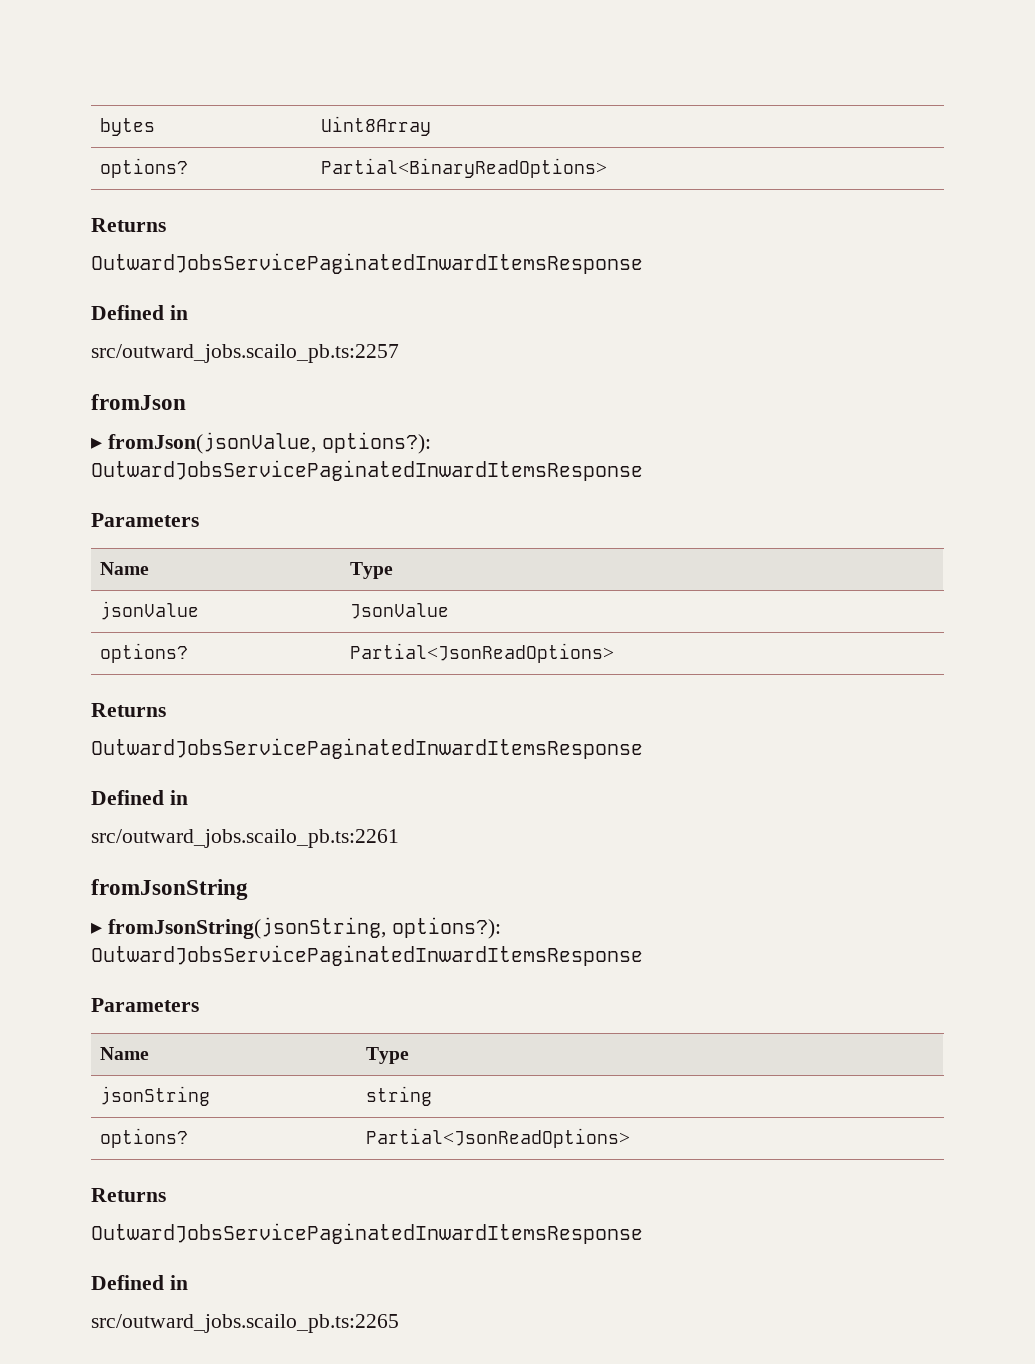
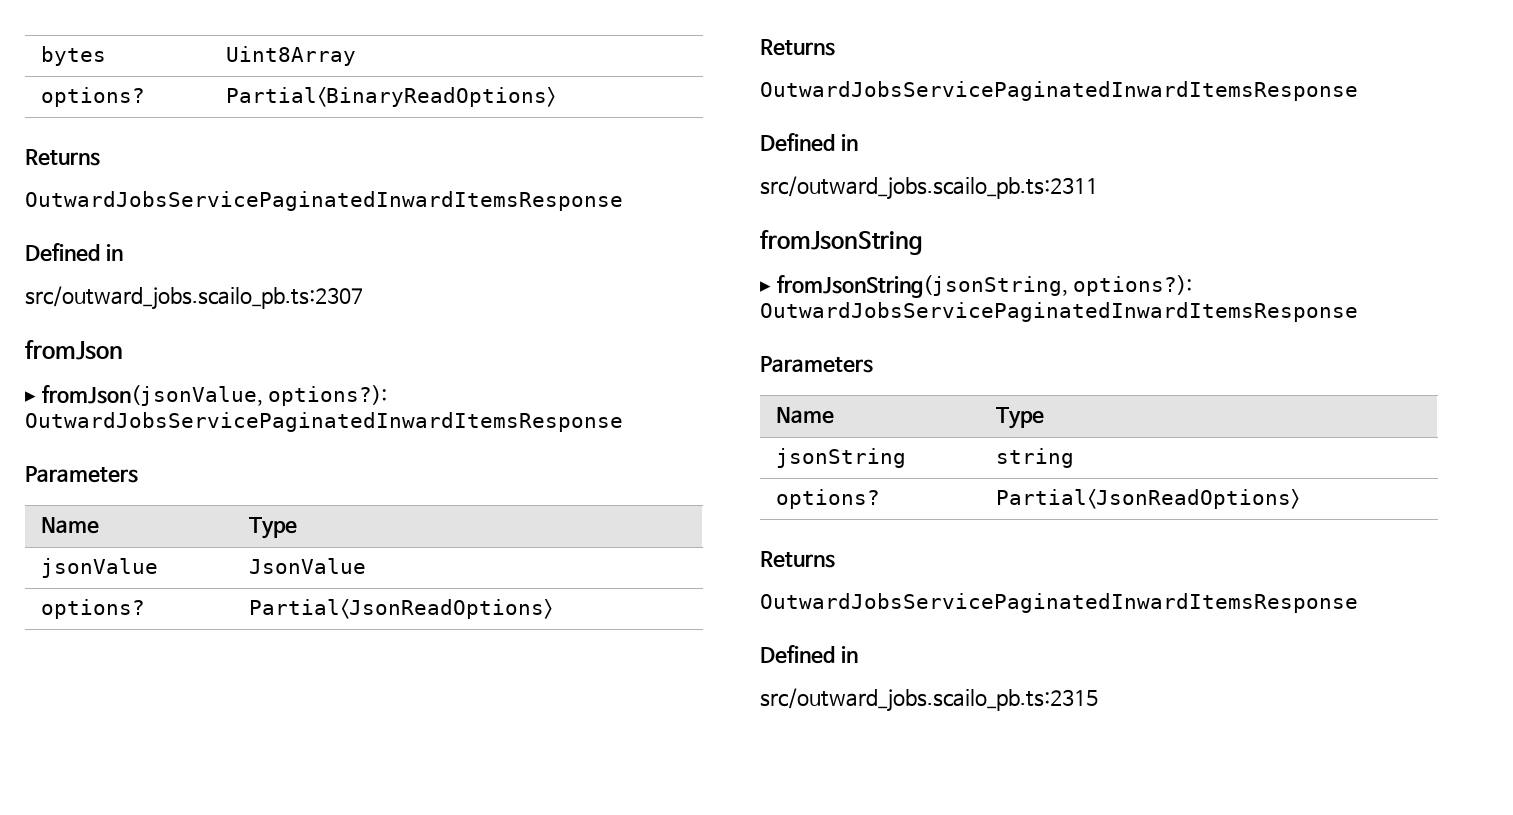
- src/outward_jobs.scailo_pb.ts:2257
+ src/outward_jobs.scailo_pb.ts:2307
- src/outward_jobs.scailo_pb.ts:2261
+ src/outward_jobs.scailo_pb.ts:2311
- src/outward_jobs.scailo_pb.ts:2265
+ src/outward_jobs.scailo_pb.ts:2315

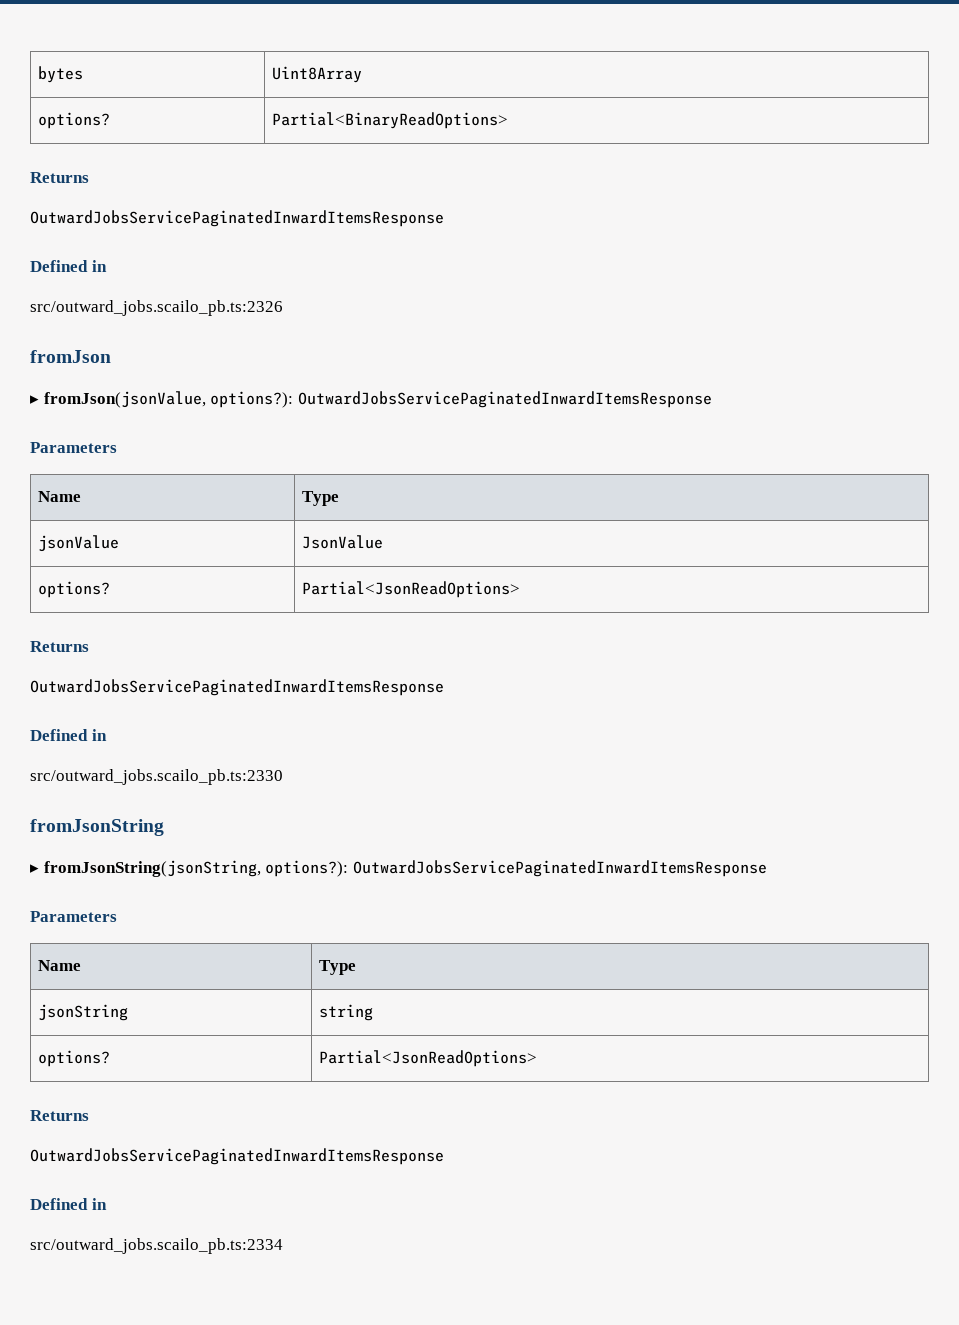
- src/outward_jobs.scailo_pb.ts:2307
+ src/outward_jobs.scailo_pb.ts:2326
- src/outward_jobs.scailo_pb.ts:2311
+ src/outward_jobs.scailo_pb.ts:2330
- src/outward_jobs.scailo_pb.ts:2315
+ src/outward_jobs.scailo_pb.ts:2334

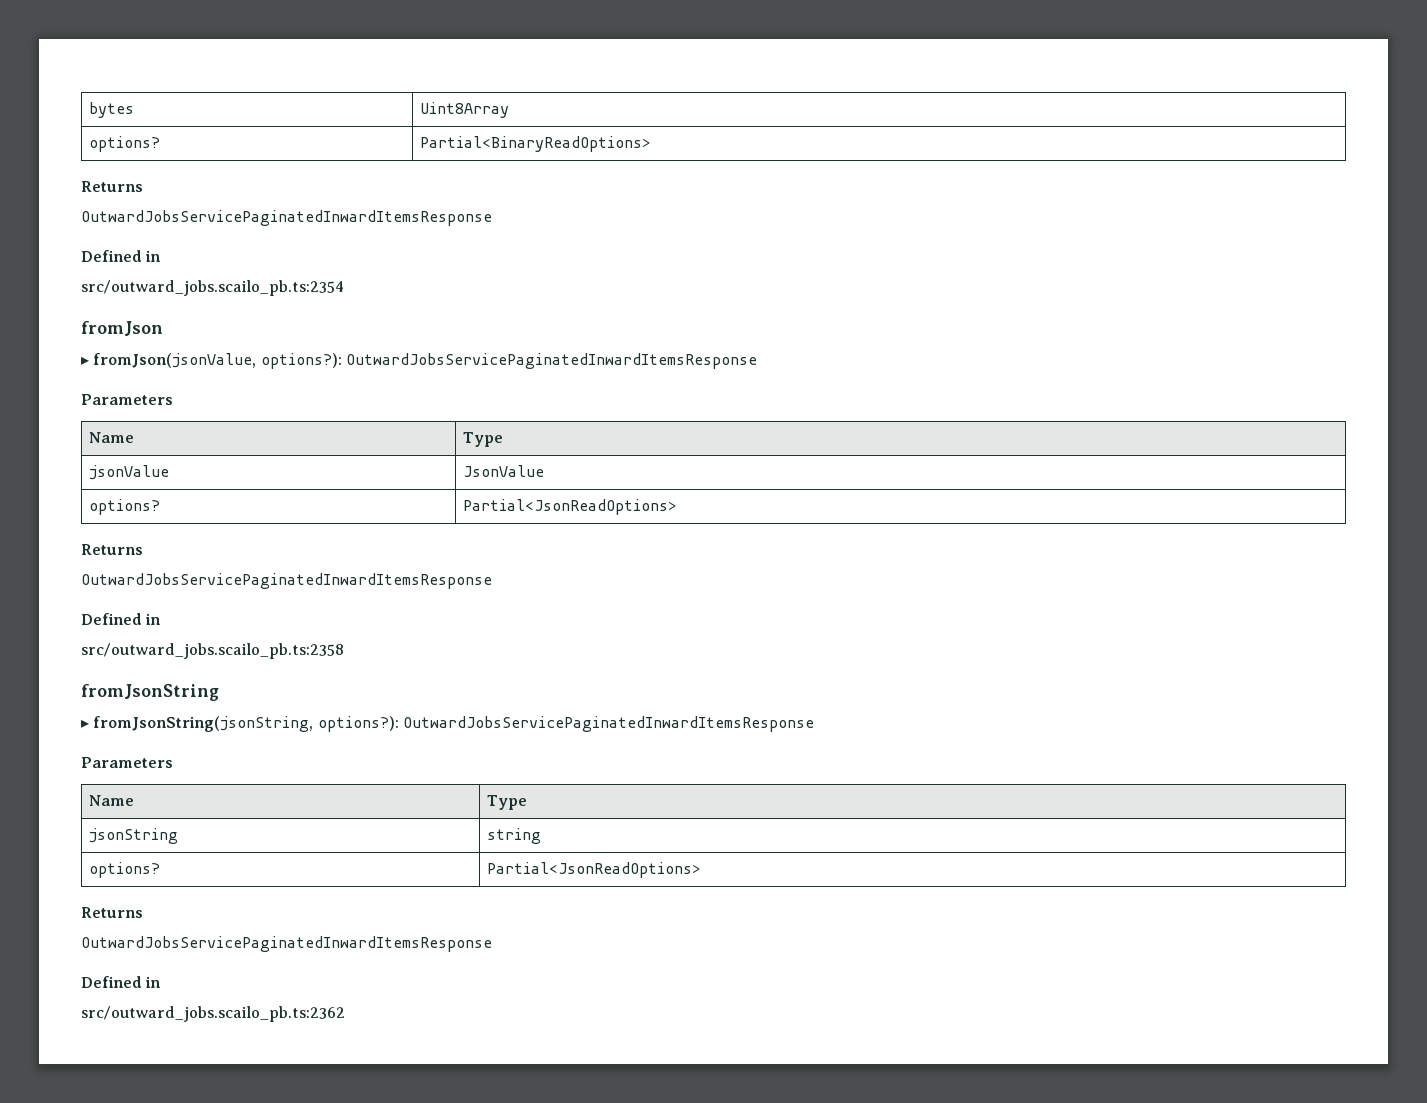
- src/outward_jobs.scailo_pb.ts:2326
+ src/outward_jobs.scailo_pb.ts:2354
- src/outward_jobs.scailo_pb.ts:2330
+ src/outward_jobs.scailo_pb.ts:2358
- src/outward_jobs.scailo_pb.ts:2334
+ src/outward_jobs.scailo_pb.ts:2362

